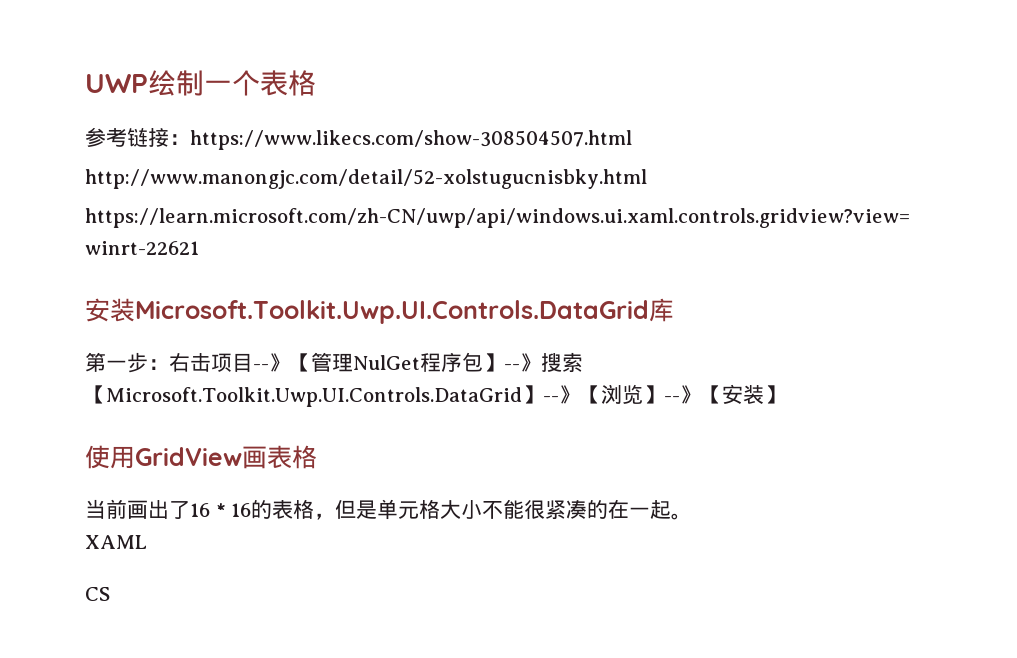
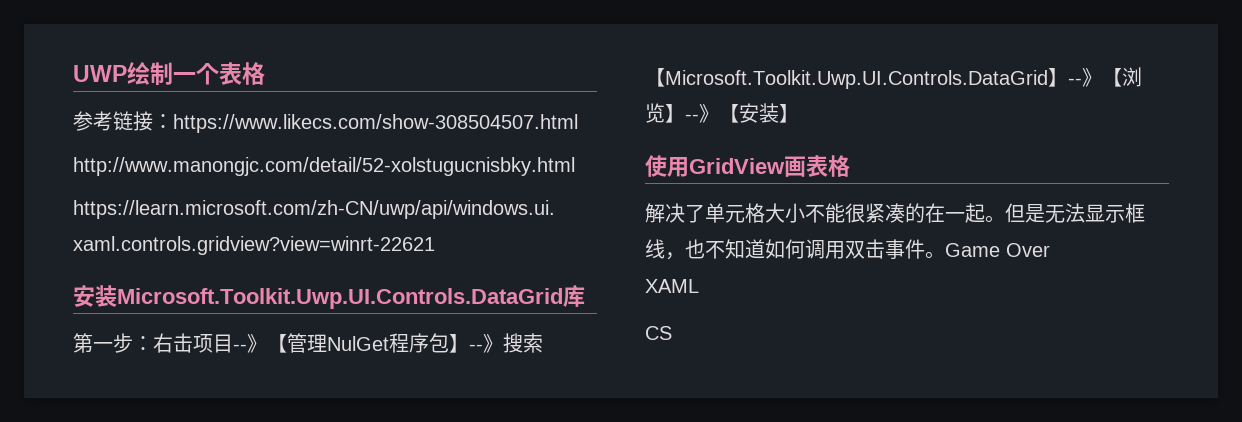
- 当前画出了16 * 16的表格，但是单元格大小不能很紧凑的在一起。
+ 解决了单元格大小不能很紧凑的在一起。但是无法显示框线，也不知道如何调用双击事件。Game Over

